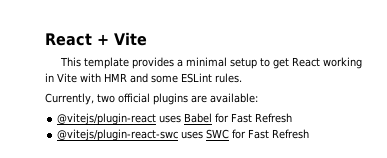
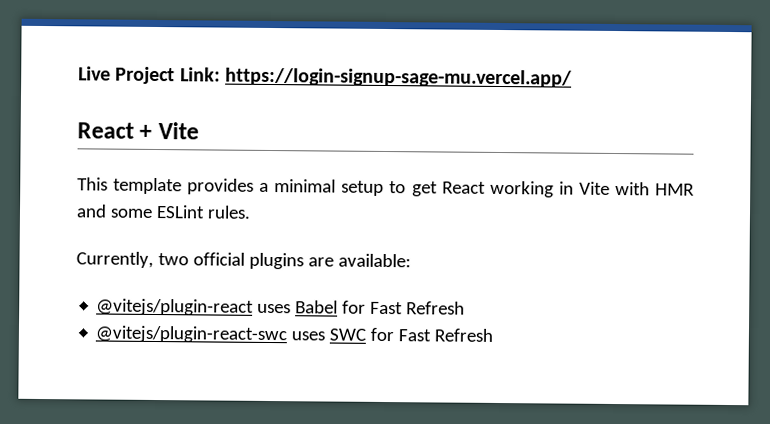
+ Live Project Link: https://login-signup-sage-mu.vercel.app/

